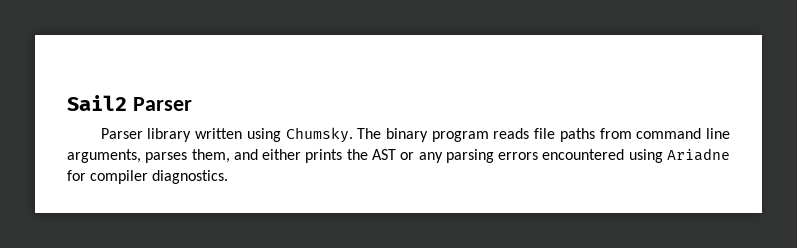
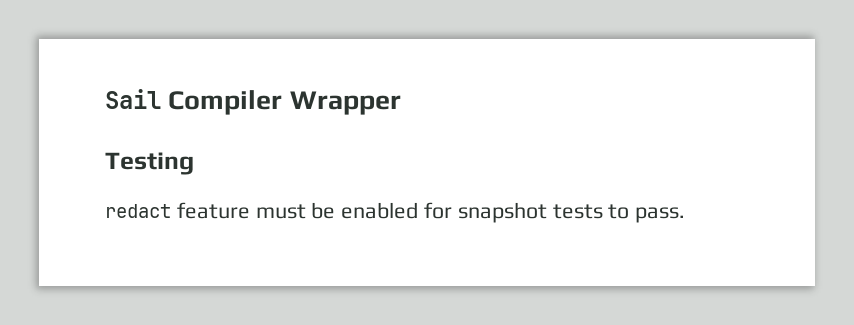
- Sail2 Parser
- Parser library written using Chumsky. The binary program reads file paths from command line arguments, parses them, and either prints the AST or any parsing errors encountered using Ariadne for compiler diagnostics.
+ Sail Compiler Wrapper
+ Testing
+ redact feature must be enabled for snapshot tests to pass.

